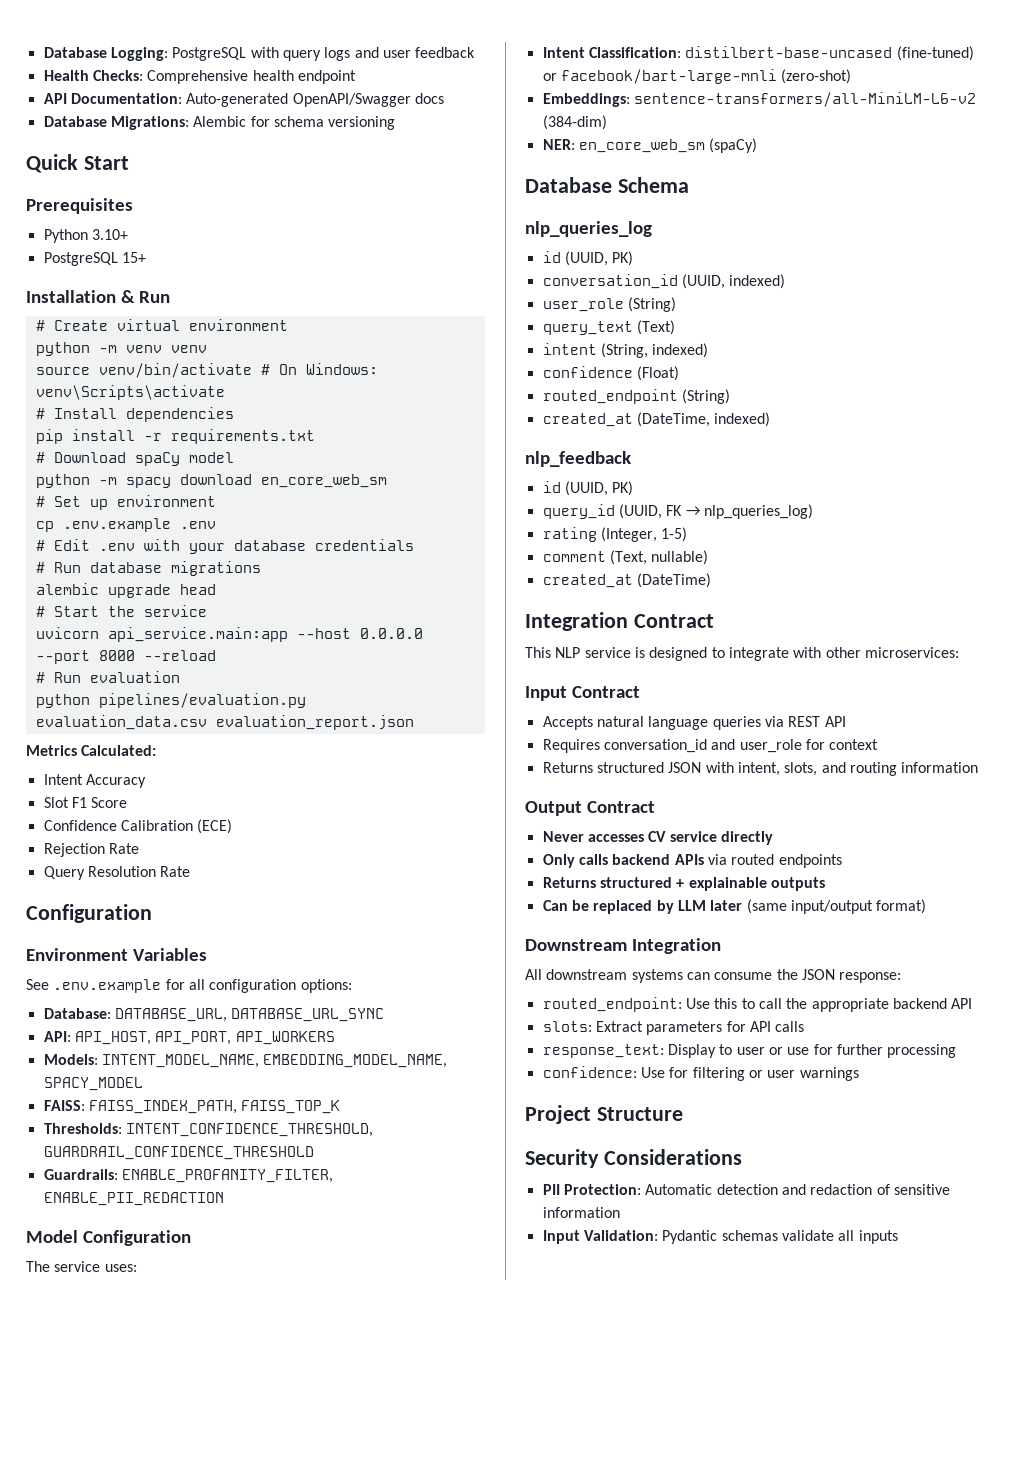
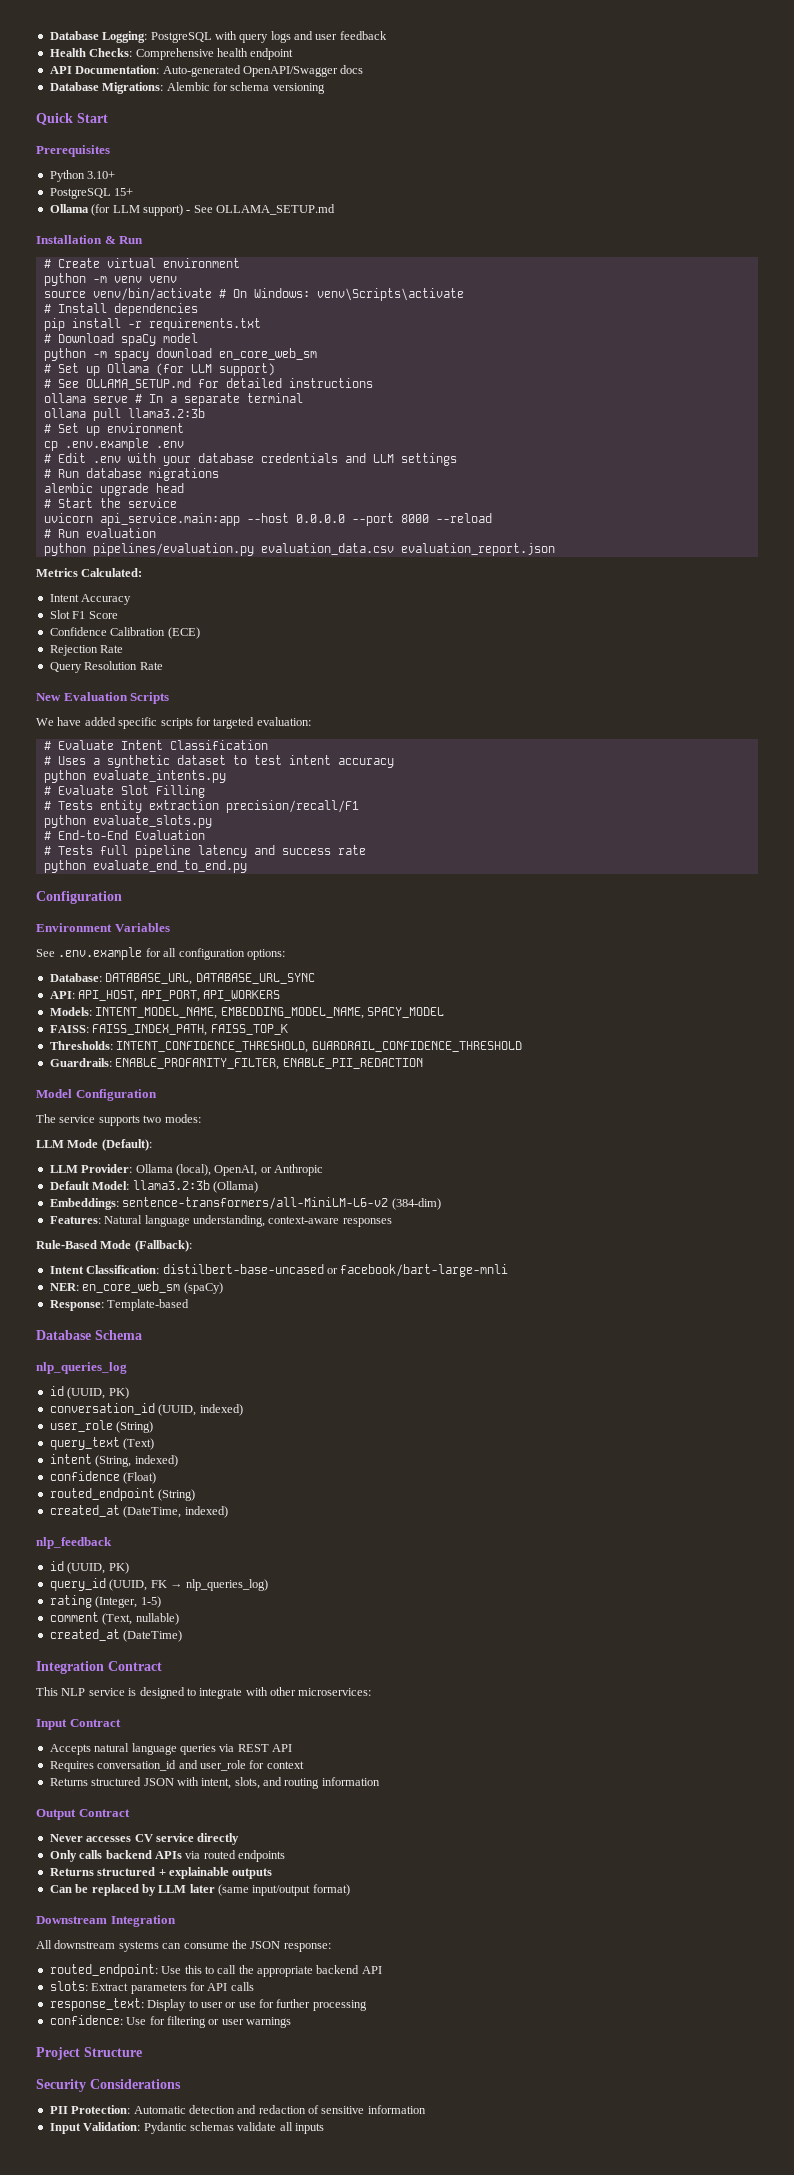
+ Ollama (for LLM support) - See OLLAMA_SETUP.md
+ # Set up Ollama (for LLM support)
+ # See OLLAMA_SETUP.md for detailed instructions
+ ollama serve # In a separate terminal
+ ollama pull llama3.2:3b
- # Edit .env with your database credentials
+ # Edit .env with your database credentials and LLM settings
+ New Evaluation Scripts
+ We have added specific scripts for targeted evaluation:
+ # Evaluate Intent Classification
+ # Uses a synthetic dataset to test intent accuracy
+ python evaluate_intents.py
+ # Evaluate Slot Filling
+ # Tests entity extraction precision/recall/F1
+ python evaluate_slots.py
+ # End-to-End Evaluation
+ # Tests full pipeline latency and success rate
+ python evaluate_end_to_end.py
- The service uses:
- Intent Classification: distilbert-base-uncased (fine-tuned) or facebook/bart-large-mnli (zero-shot)
+ The service supports two modes:
+ LLM Mode (Default):
+ LLM Provider: Ollama (local), OpenAI, or Anthropic
+ Default Model: llama3.2:3b (Ollama)
  Embeddings: sentence-transformers/all-MiniLM-L6-v2 (384-dim)
+ Features: Natural language understanding, context-aware responses
+ Rule-Based Mode (Fallback):
+ Intent Classification: distilbert-base-uncased or facebook/bart-large-mnli
+ Response: Template-based

